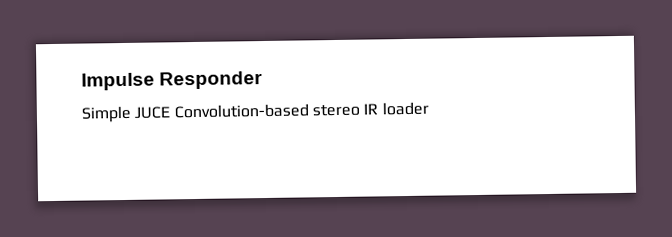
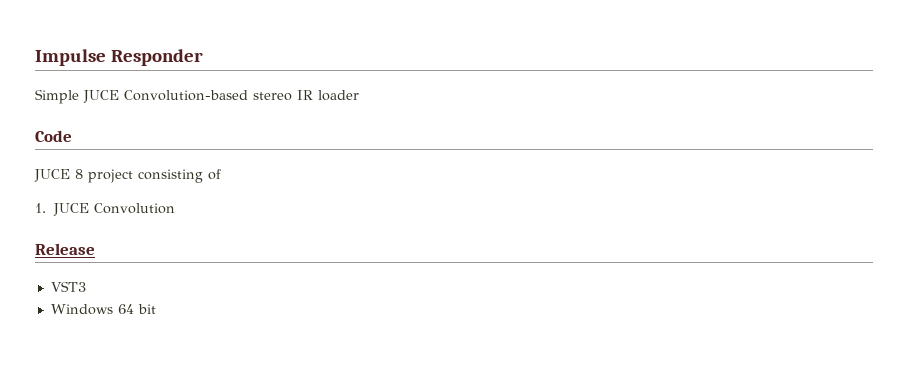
+ Code
+ JUCE 8 project consisting of
+ 1. JUCE Convolution
+ Release
+ VST3
+ Windows 64 bit

